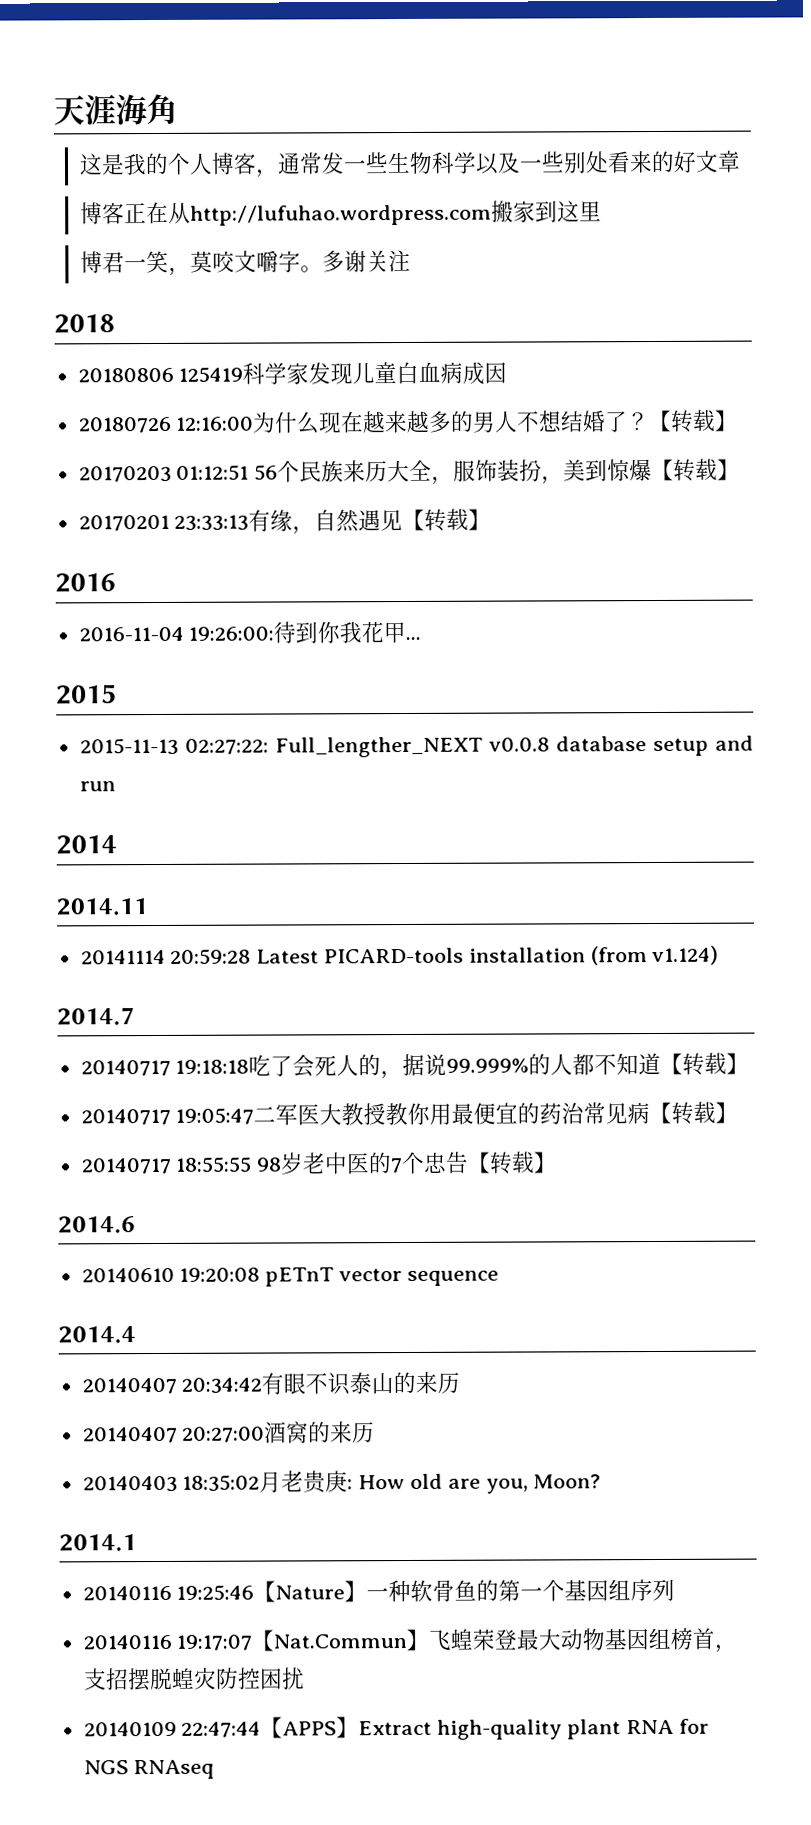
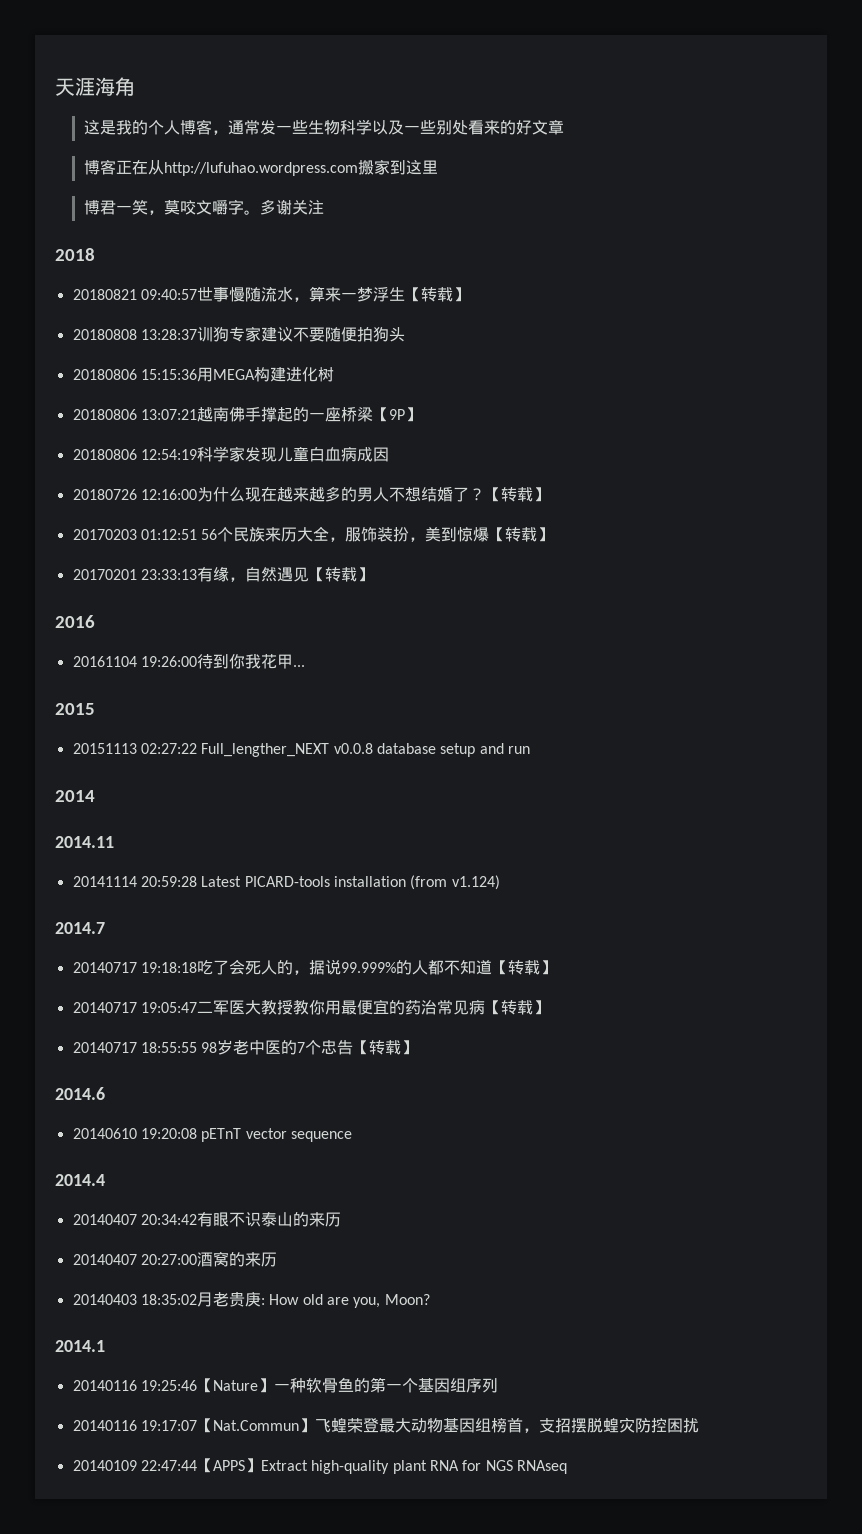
- 20180806 125419科学家发现儿童白血病成因
+ 20180821 09:40:57世事慢随流水，算来一梦浮生【转载】
+ 20180808 13:28:37训狗专家建议不要随便拍狗头
+ 20180806 15:15:36用MEGA构建进化树
+ 20180806 13:07:21越南佛手撑起的一座桥梁【9P】
+ 20180806 12:54:19科学家发现儿童白血病成因
- 2016-11-04 19:26:00:待到你我花甲...
+ 20161104 19:26:00待到你我花甲...
- 2015-11-13 02:27:22: Full_lengther_NEXT v0.0.8 database setup and run
+ 20151113 02:27:22 Full_lengther_NEXT v0.0.8 database setup and run

